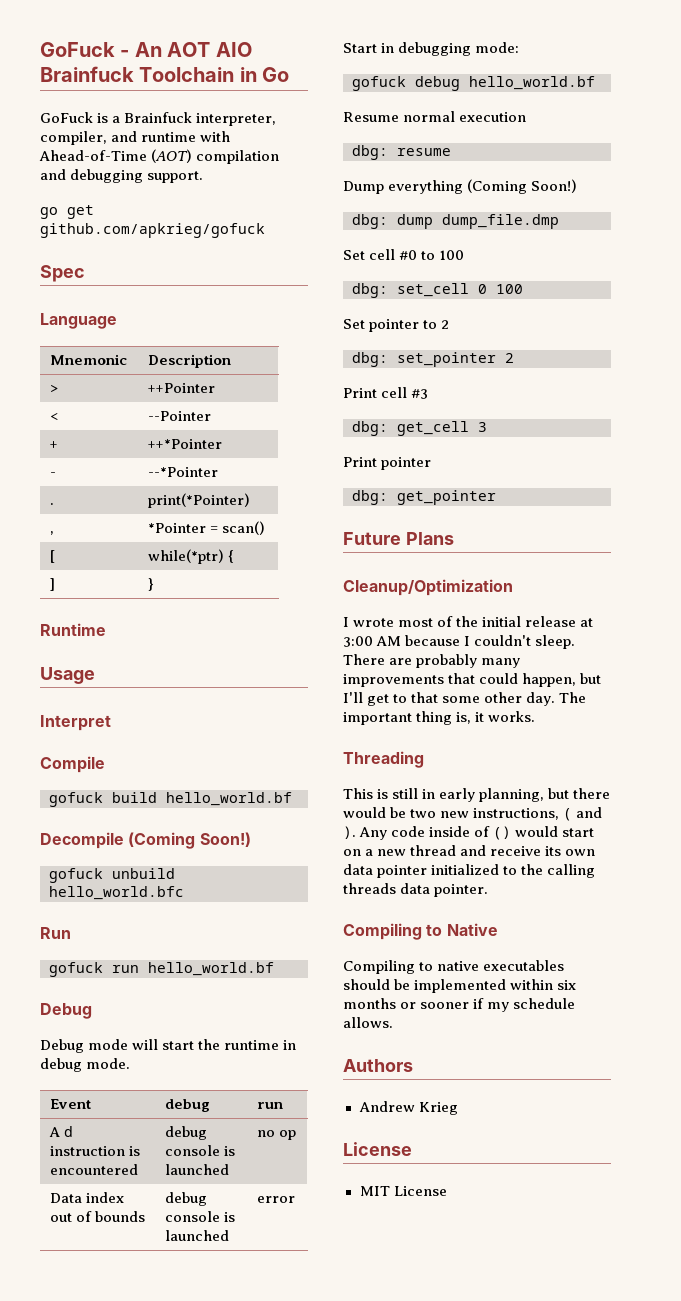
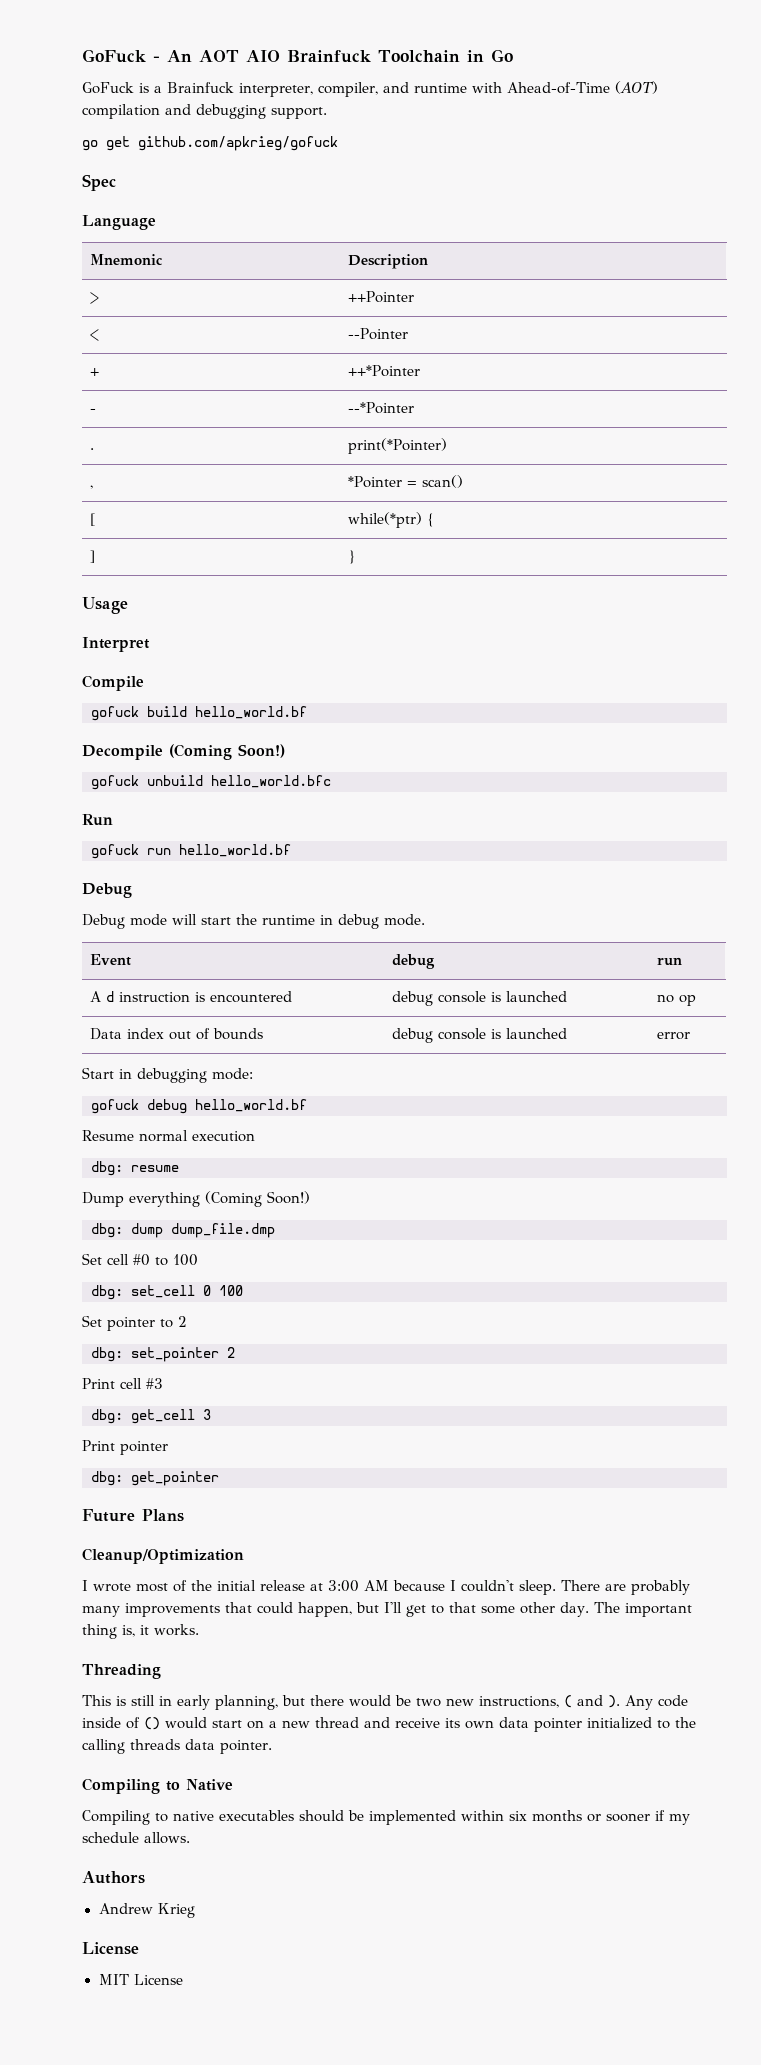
- Runtime

